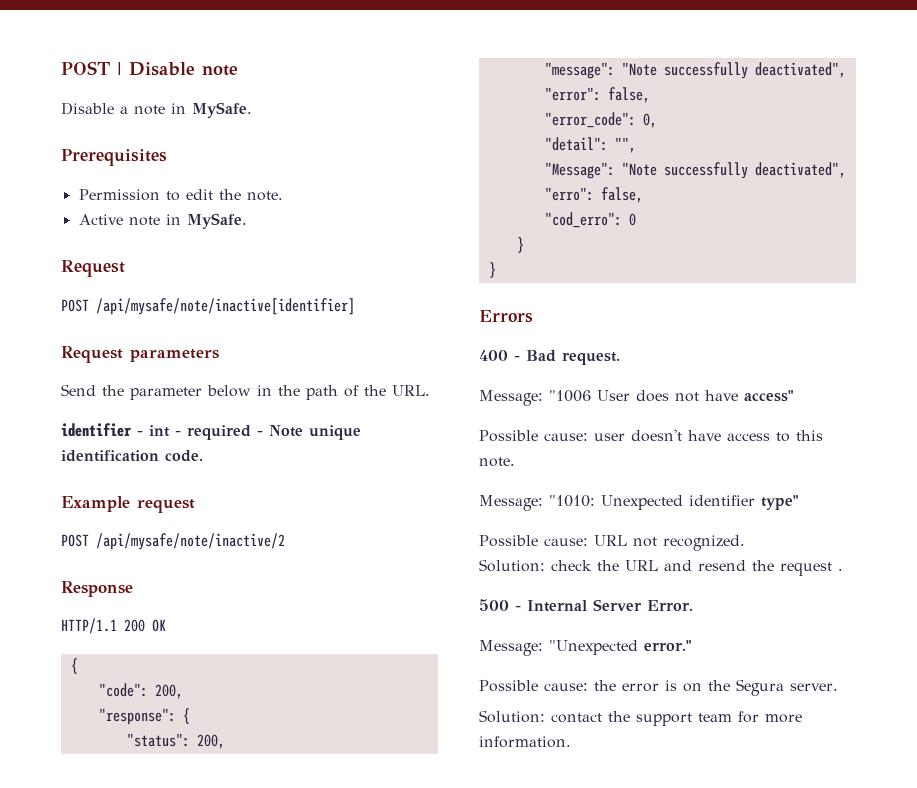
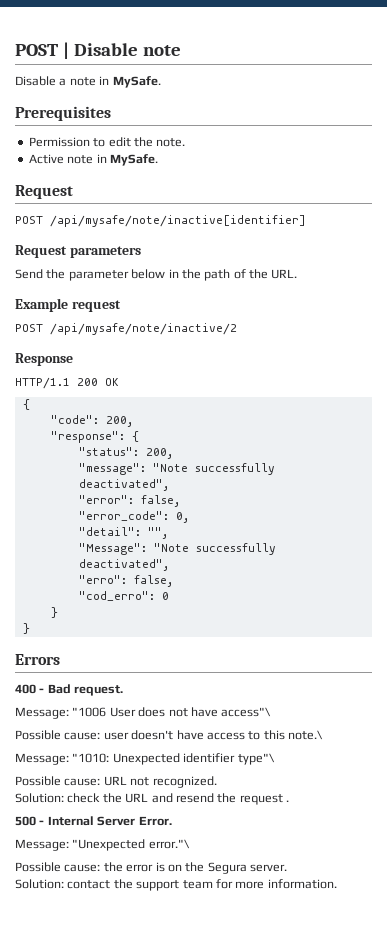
- identifier - int - required - Note unique identification code.
- Message: "1006 User does not have access"
+ Message: "1006 User does not have access"\
- Possible cause: user doesn't have access to this note.
+ Possible cause: user doesn't have access to this note.\
- Message: "1010: Unexpected identifier type"
+ Message: "1010: Unexpected identifier type"\
- Message: "Unexpected error."
+ Message: "Unexpected error."\

